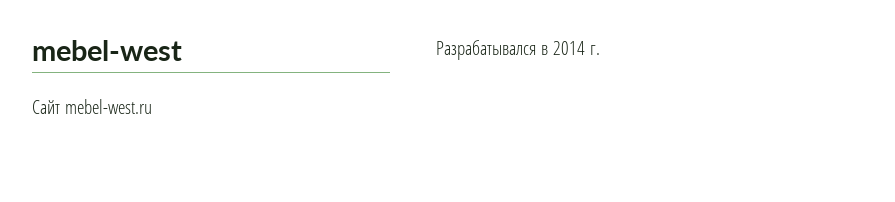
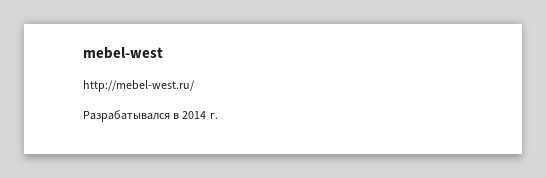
- Сайт mebel-west.ru
+ http://mebel-west.ru/

